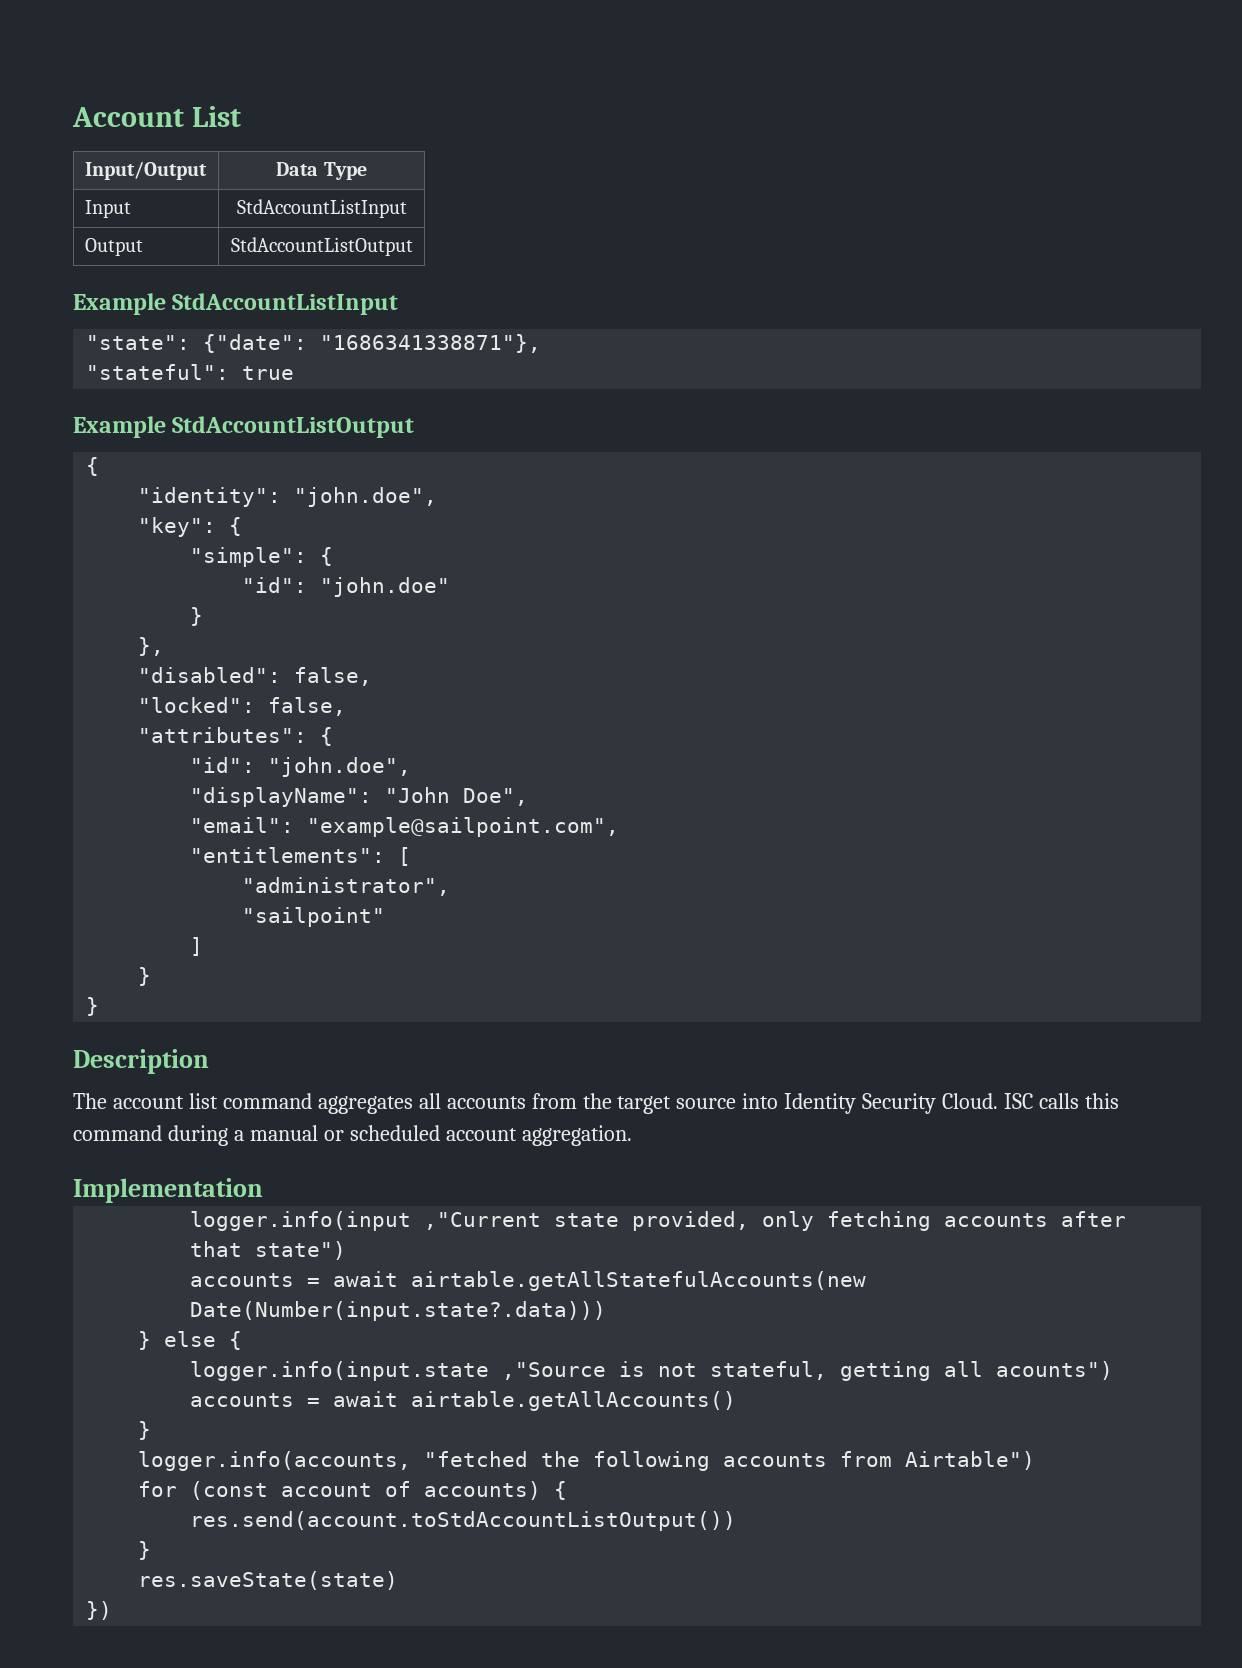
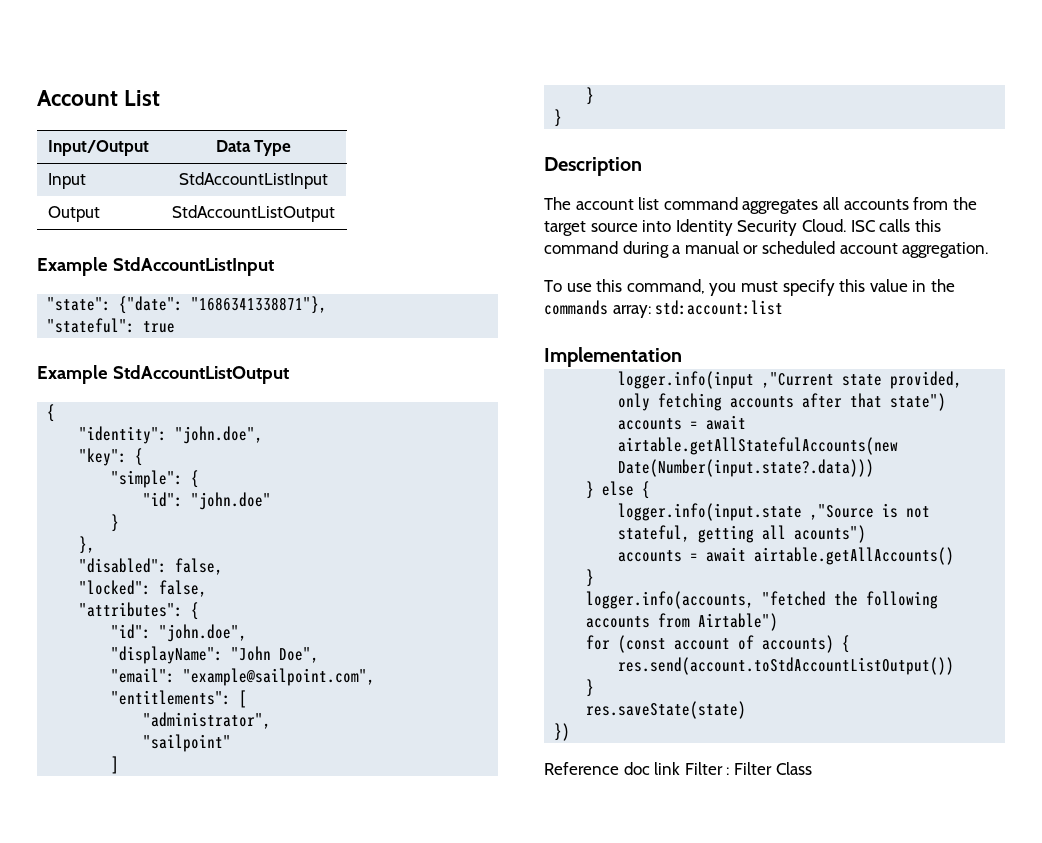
+ To use this command, you must specify this value in the commands array: std:account:list
+ Reference doc link Filter : Filter Class

